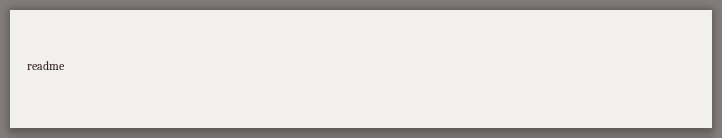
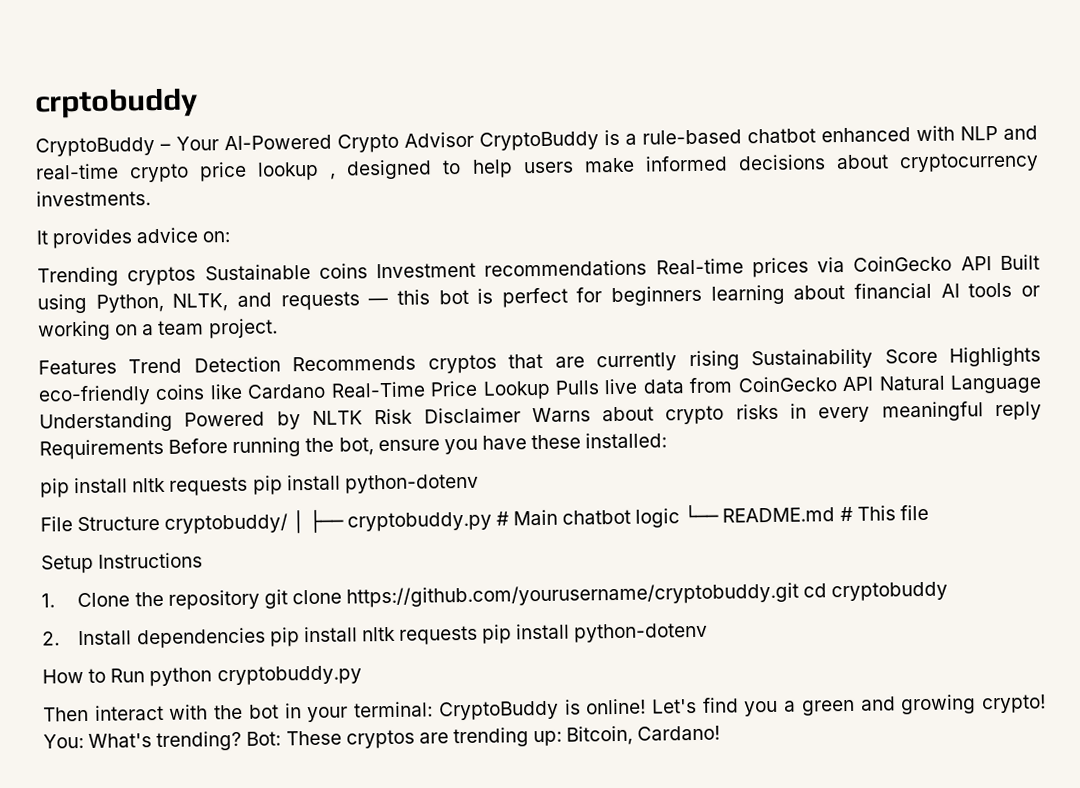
- readme
+ crptobuddy
+ CryptoBuddy – Your AI-Powered Crypto Advisor CryptoBuddy is a rule-based chatbot enhanced with NLP and real-time crypto price lookup , designed to help users make informed decisions about cryptocurrency investments.
+ It provides advice on:
+ Trending cryptos Sustainable coins Investment recommendations Real-time prices via CoinGecko API Built using Python, NLTK, and requests — this bot is perfect for beginners learning about financial AI tools or working on a team project.
+ Features Trend Detection Recommends cryptos that are currently rising Sustainability Score Highlights eco-friendly coins like Cardano Real-Time Price Lookup Pulls live data from CoinGecko API Natural Language Understanding Powered by NLTK Risk Disclaimer Warns about crypto risks in every meaningful reply Requirements Before running the bot, ensure you have these installed:
+ pip install nltk requests pip install python-dotenv
+ File Structure cryptobuddy/ │ ├── cryptobuddy.py # Main chatbot logic └── README.md # This file
+ Setup Instructions
+ 1. Clone the repository git clone https://github.com/yourusername/cryptobuddy.git cd cryptobuddy
+ 2. Install dependencies pip install nltk requests pip install python-dotenv
+ How to Run python cryptobuddy.py
+ Then interact with the bot in your terminal: CryptoBuddy is online! Let's find you a green and growing crypto! You: What's trending? Bot: These cryptos are trending up: Bitcoin, Cardano!

